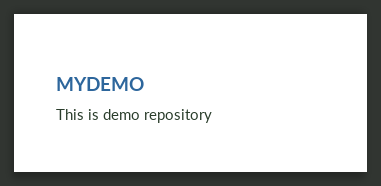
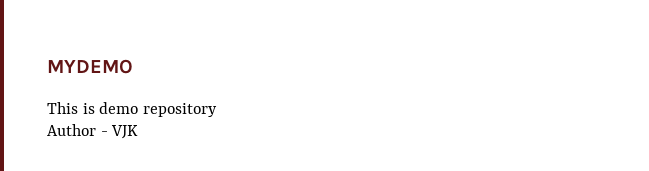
+ Author - VJK

